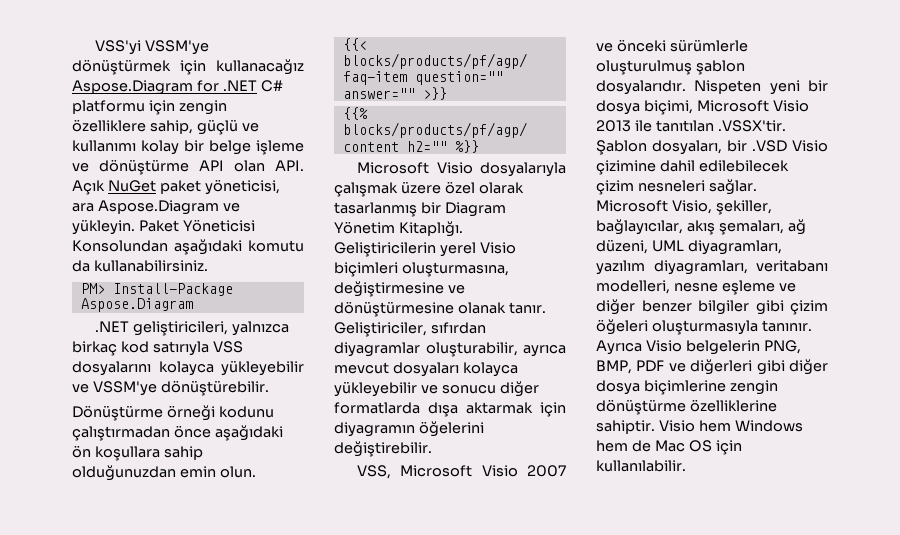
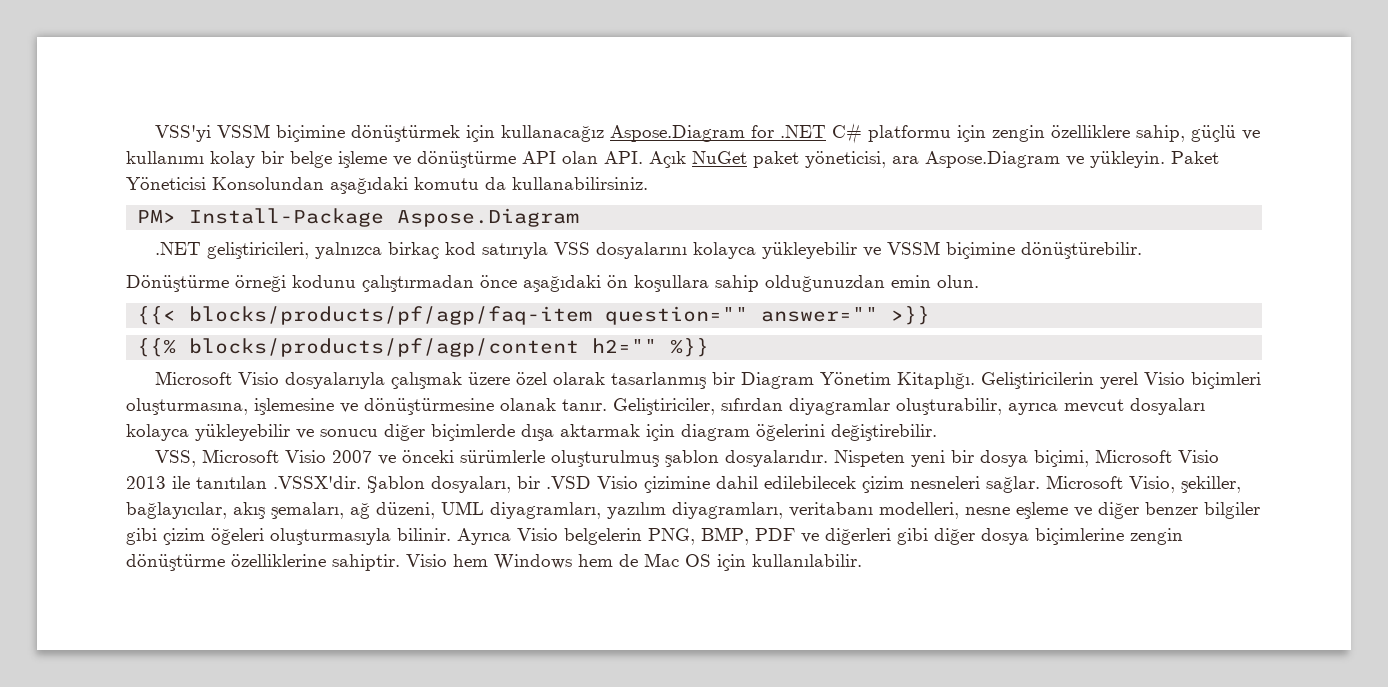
- VSS'yi VSSM'ye dönüştürmek için kullanacağız Aspose.Diagram for .NET C# platformu için zengin özelliklere sahip, güçlü ve kullanımı kolay bir belge işleme ve dönüştürme API olan API. Açık NuGet paket yöneticisi, ara Aspose.Diagram ve yükleyin.
+ VSS'yi VSSM biçimine dönüştürmek için kullanacağız Aspose.Diagram for .NET C# platformu için zengin özelliklere sahip, güçlü ve kullanımı kolay bir belge işleme ve dönüştürme API olan API. Açık NuGet paket yöneticisi, ara Aspose.Diagram ve yükleyin.
- .NET geliştiricileri, yalnızca birkaç kod satırıyla VSS dosyalarını kolayca yükleyebilir ve VSSM'ye dönüştürebilir.
+ .NET geliştiricileri, yalnızca birkaç kod satırıyla VSS dosyalarını kolayca yükleyebilir ve VSSM biçimine dönüştürebilir.
- Geliştiricilerin yerel Visio biçimleri oluşturmasına, değiştirmesine ve dönüştürmesine olanak tanır.
+ Geliştiricilerin yerel Visio biçimleri oluşturmasına, işlemesine ve dönüştürmesine olanak tanır.
- Geliştiriciler, sıfırdan diyagramlar oluşturabilir, ayrıca mevcut dosyaları kolayca yükleyebilir ve sonucu diğer formatlarda dışa aktarmak için diyagramın öğelerini değiştirebilir.
+ Geliştiriciler, sıfırdan diyagramlar oluşturabilir, ayrıca mevcut dosyaları kolayca yükleyebilir ve sonucu diğer biçimlerde dışa aktarmak için diagram öğelerini değiştirebilir.
- Nispeten yeni bir dosya biçimi, Microsoft Visio 2013 ile tanıtılan .VSSX'tir. Şablon dosyaları, bir .VSD Visio çizimine dahil edilebilecek çizim nesneleri sağlar.
+ Nispeten yeni bir dosya biçimi, Microsoft Visio 2013 ile tanıtılan .VSSX'dir. Şablon dosyaları, bir .VSD Visio çizimine dahil edilebilecek çizim nesneleri sağlar.
- Microsoft Visio, şekiller, bağlayıcılar, akış şemaları, ağ düzeni, UML diyagramları, yazılım diyagramları, veritabanı modelleri, nesne eşleme ve diğer benzer bilgiler gibi çizim öğeleri oluşturmasıyla tanınır.
+ Microsoft Visio, şekiller, bağlayıcılar, akış şemaları, ağ düzeni, UML diyagramları, yazılım diyagramları, veritabanı modelleri, nesne eşleme ve diğer benzer bilgiler gibi çizim öğeleri oluşturmasıyla bilinir.

